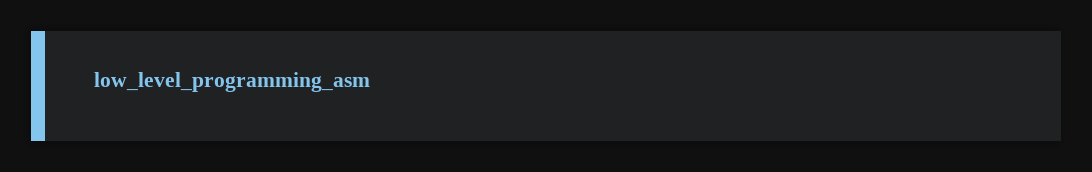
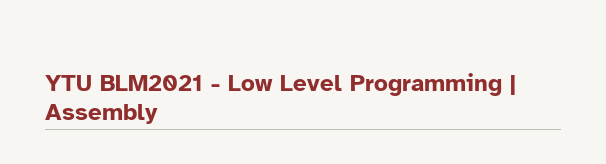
- low_level_programming_asm
+ YTU BLM2021 - Low Level Programming | Assembly

